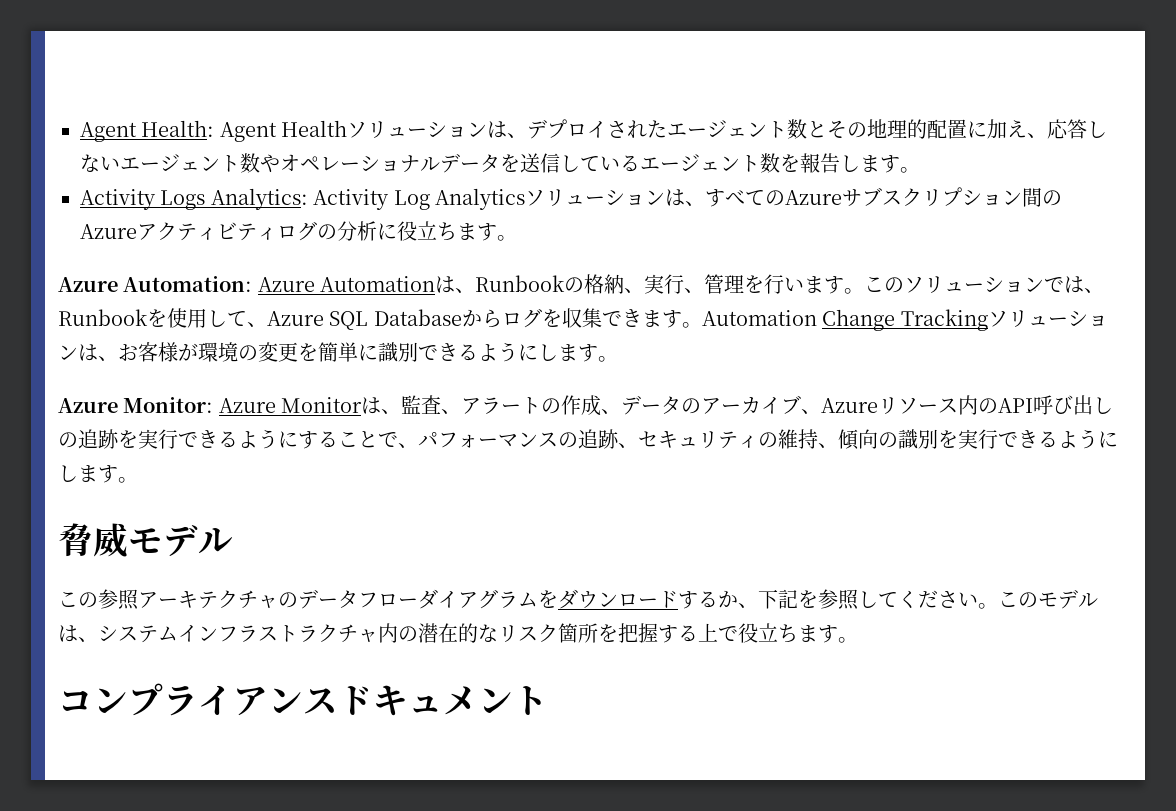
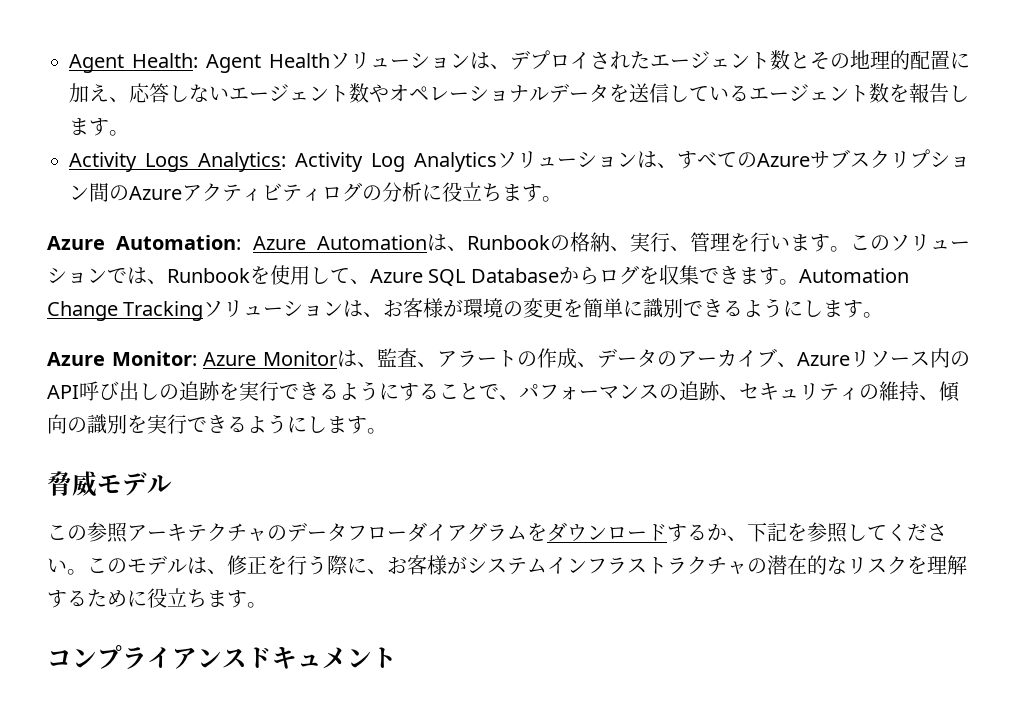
- このモデルは、システムインフラストラクチャ内の潜在的なリスク箇所を把握する上で役立ちます。
+ このモデルは、修正を行う際に、お客様がシステムインフラストラクチャの潜在的なリスクを理解するために役立ちます。

